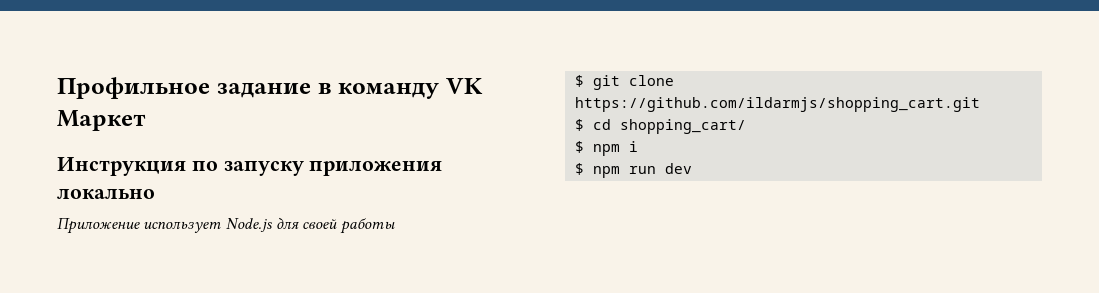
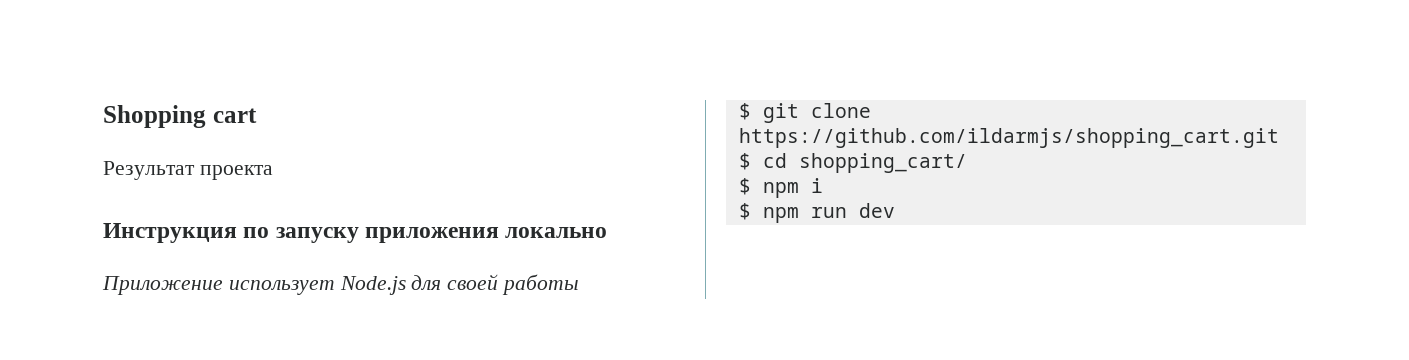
- Профильное задание в команду VK Маркет
+ Shopping cart
+ Результат проекта

